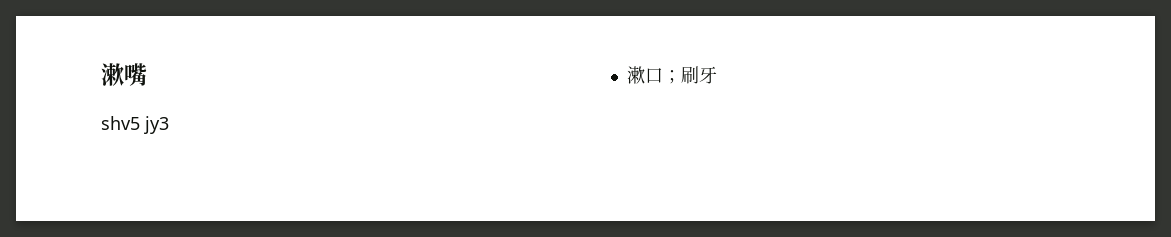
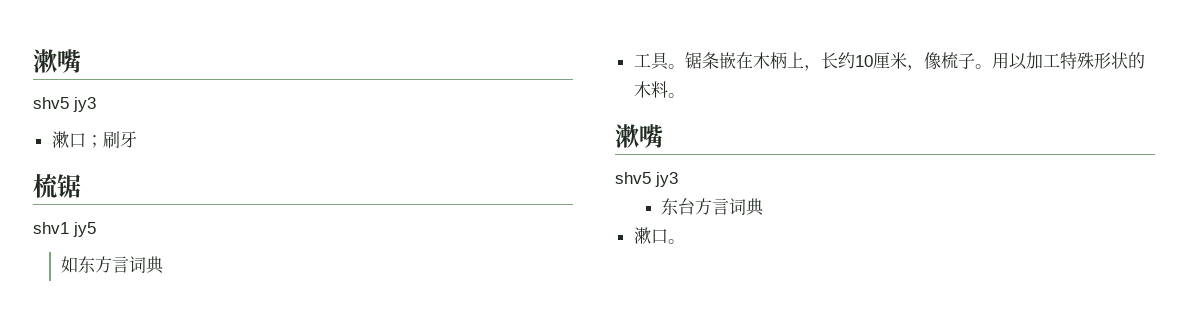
+ 梳锯
+ shv1 jy5
+ 如东方言词典
+ 工具。锯条嵌在木柄上，长约10厘米，像梳子。用以加工特殊形状的木料。
+ 漱嘴
+ shv5 jy3
+ 东台方言词典
+ 漱口。

